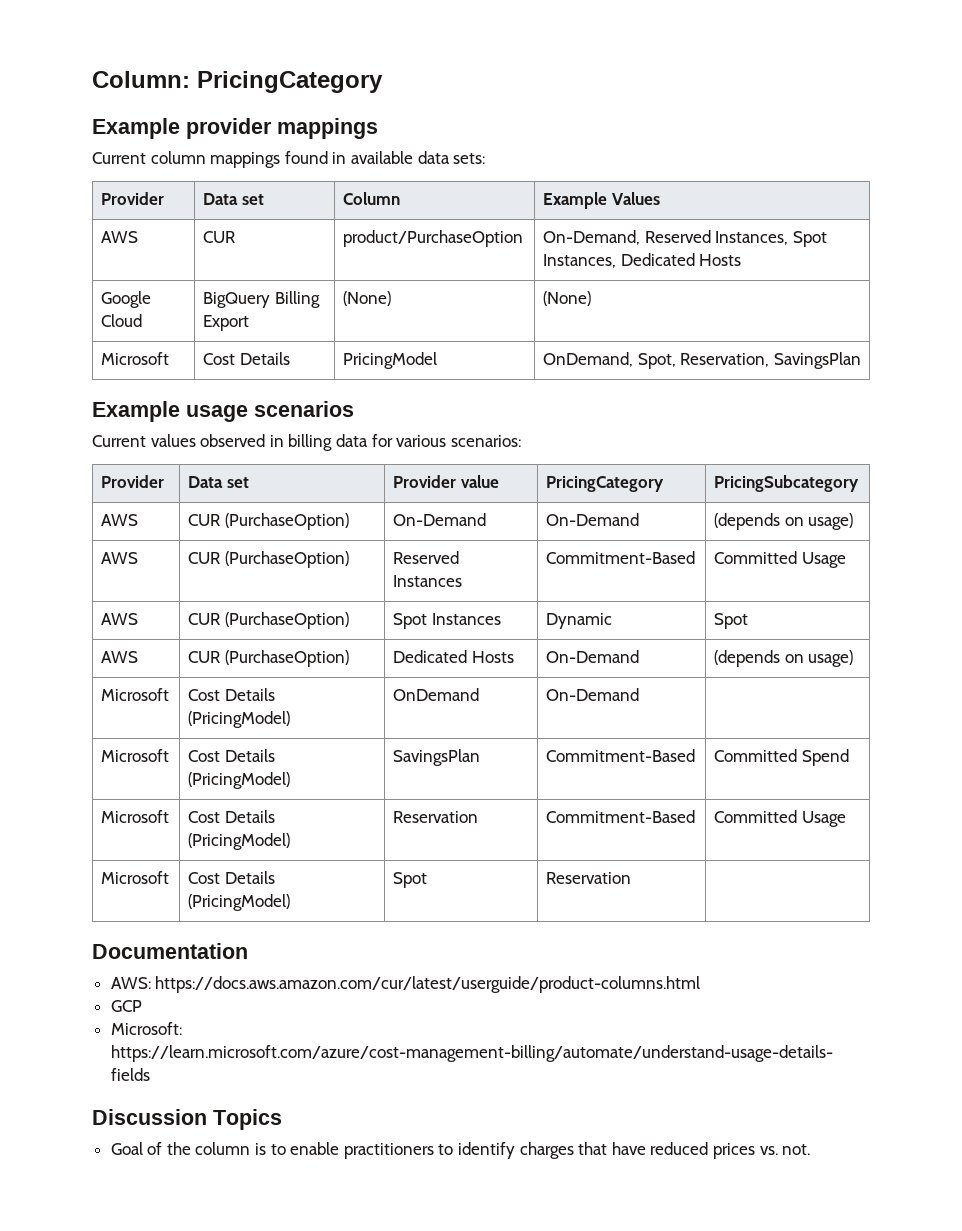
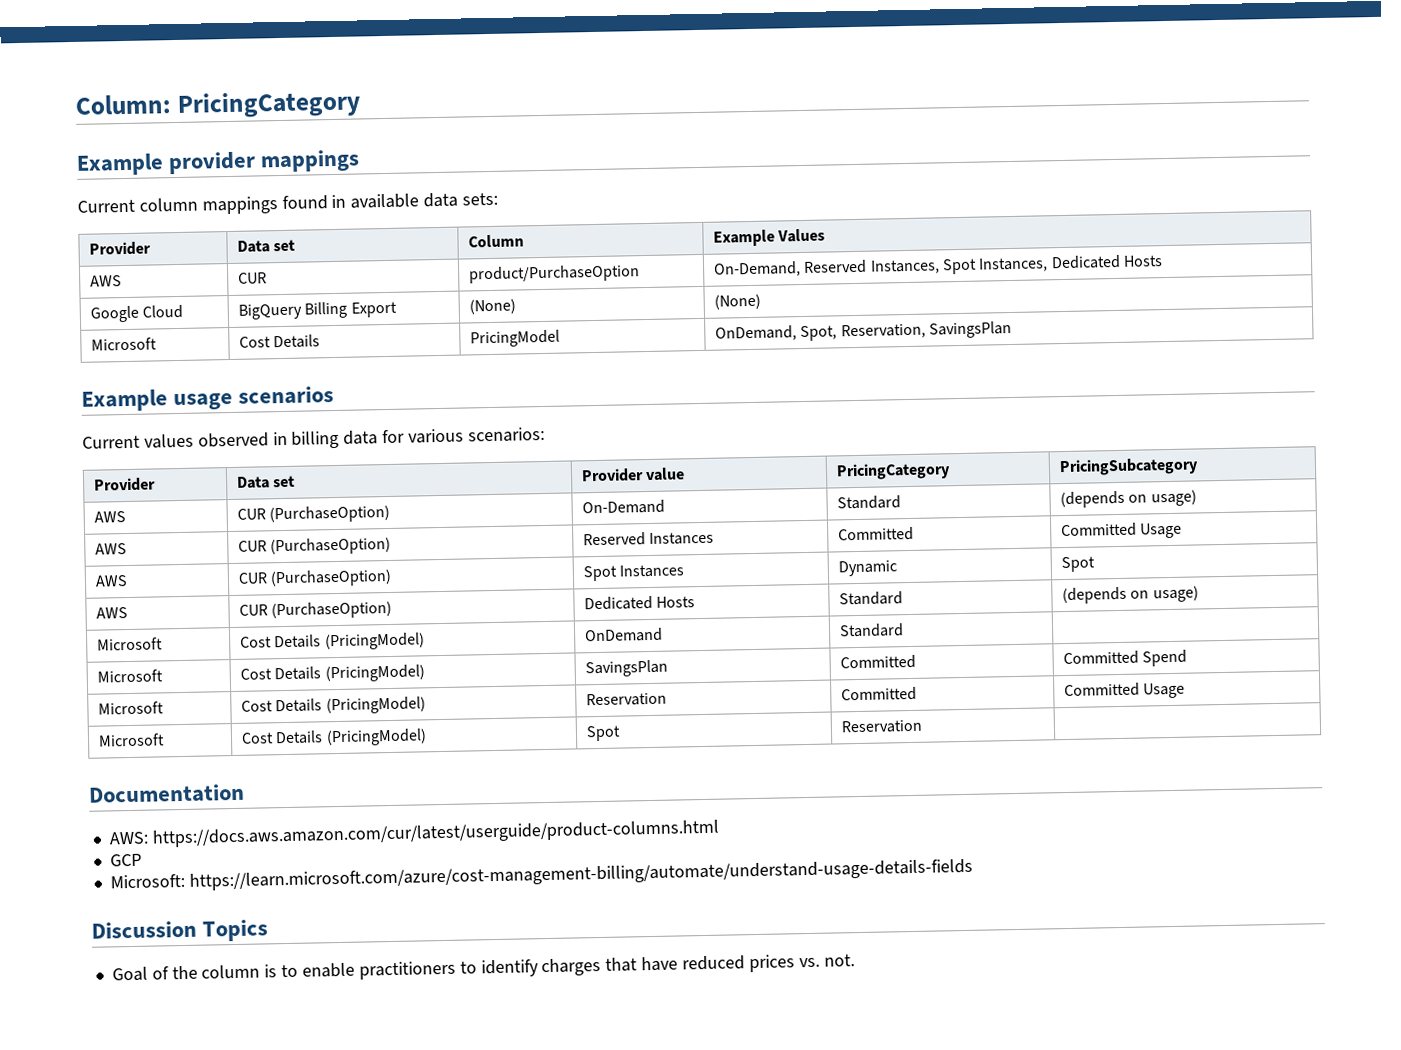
- AWS | CUR (PurchaseOption) | On-Demand | On-Demand | (depends on usage)
+ AWS | CUR (PurchaseOption) | On-Demand | Standard | (depends on usage)
- AWS | CUR (PurchaseOption) | Reserved Instances | Commitment-Based | Committed Usage
+ AWS | CUR (PurchaseOption) | Reserved Instances | Committed | Committed Usage
- AWS | CUR (PurchaseOption) | Dedicated Hosts | On-Demand | (depends on usage)
+ AWS | CUR (PurchaseOption) | Dedicated Hosts | Standard | (depends on usage)
- Microsoft | Cost Details (PricingModel) | OnDemand | On-Demand |
+ Microsoft | Cost Details (PricingModel) | OnDemand | Standard |
- Microsoft | Cost Details (PricingModel) | SavingsPlan | Commitment-Based | Committed Spend
+ Microsoft | Cost Details (PricingModel) | SavingsPlan | Committed | Committed Spend
- Microsoft | Cost Details (PricingModel) | Reservation | Commitment-Based | Committed Usage
+ Microsoft | Cost Details (PricingModel) | Reservation | Committed | Committed Usage

